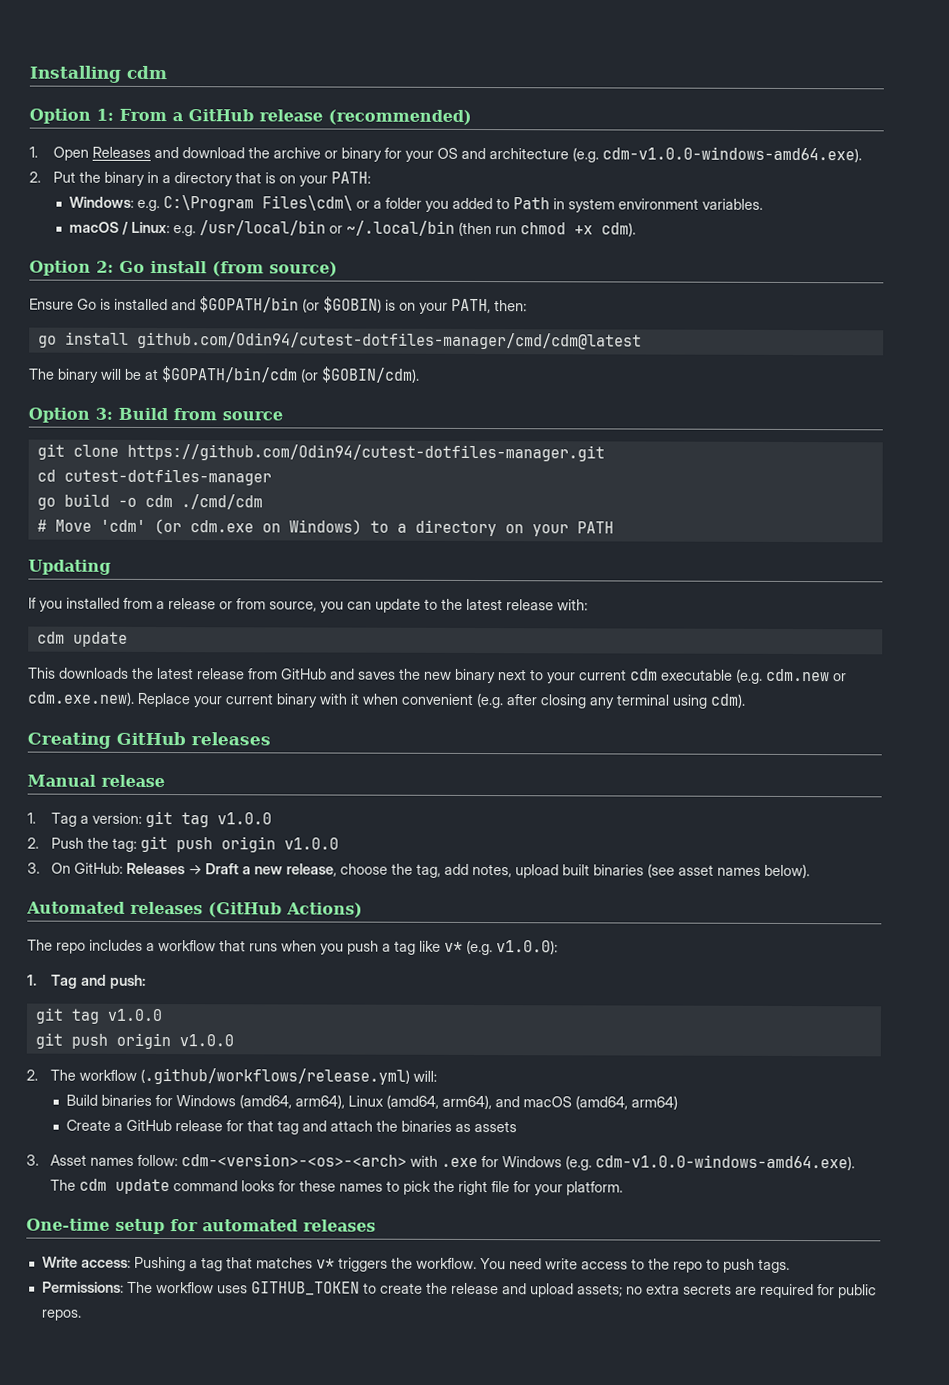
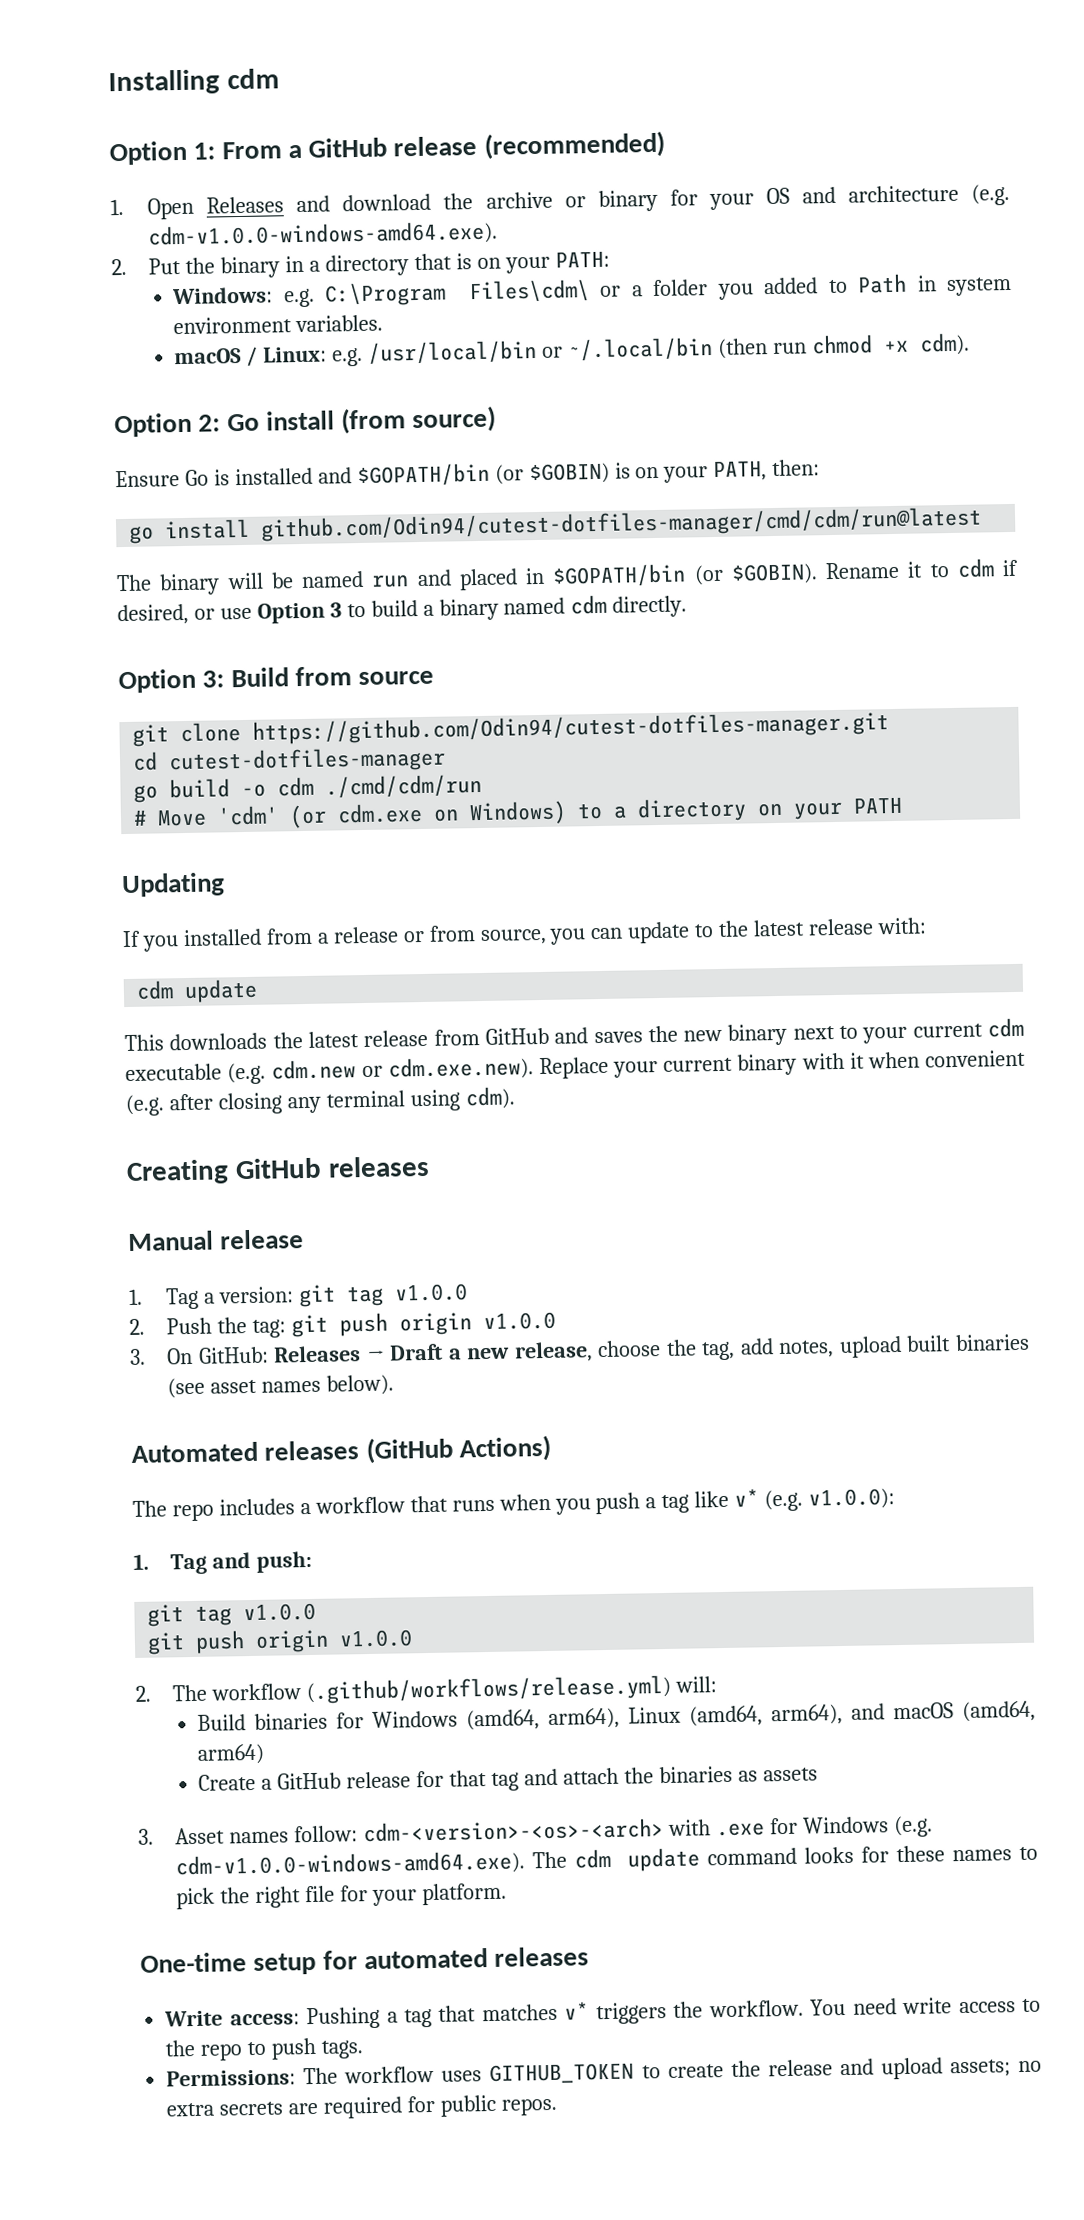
- go install github.com/Odin94/cutest-dotfiles-manager/cmd/cdm@latest
+ go install github.com/Odin94/cutest-dotfiles-manager/cmd/cdm/run@latest
- The binary will be at $GOPATH/bin/cdm (or $GOBIN/cdm).
+ The binary will be named run and placed in $GOPATH/bin (or $GOBIN). Rename it to cdm if desired, or use Option 3 to build a binary named cdm directly.
- go build -o cdm ./cmd/cdm
+ go build -o cdm ./cmd/cdm/run

